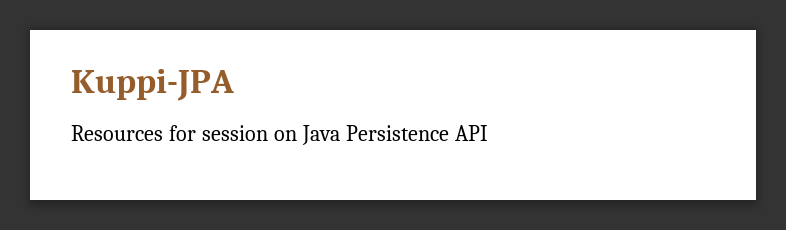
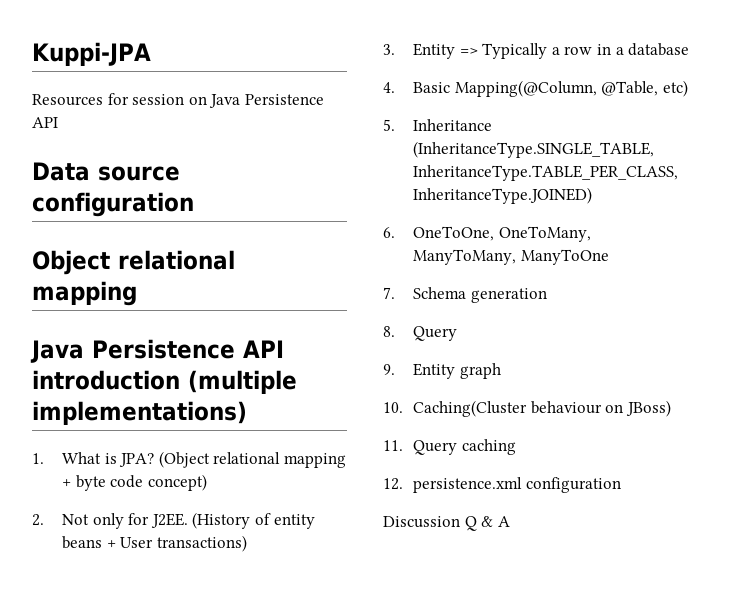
+ Data source configuration
+ Object relational mapping
+ Java Persistence API introduction (multiple implementations)
+ 1. What is JPA? (Object relational mapping + byte code concept)
+ 2. Not only for J2EE. (History of entity beans + User transactions)
+ 3. Entity => Typically a row in a database
+ 4. Basic Mapping(@Column, @Table, etc)
+ 5. Inheritance (InheritanceType.SINGLE_TABLE, InheritanceType.TABLE_PER_CLASS, InheritanceType.JOINED)
+ 6. OneToOne, OneToMany, ManyToMany, ManyToOne
+ 7. Schema generation
+ 8. Query
+ 9. Entity graph
+ 10. Caching(Cluster behaviour on JBoss)
+ 11. Query caching
+ 12. persistence.xml configuration
+ Discussion Q & A

